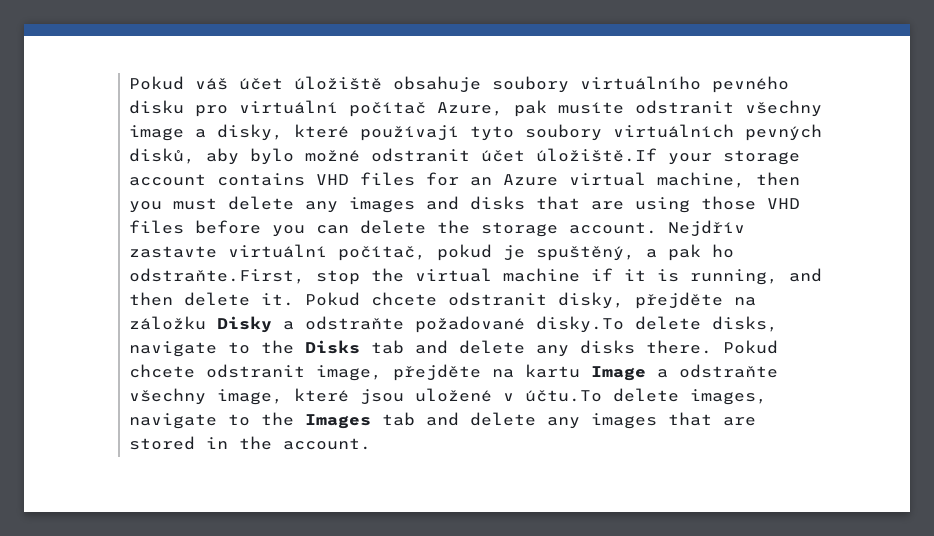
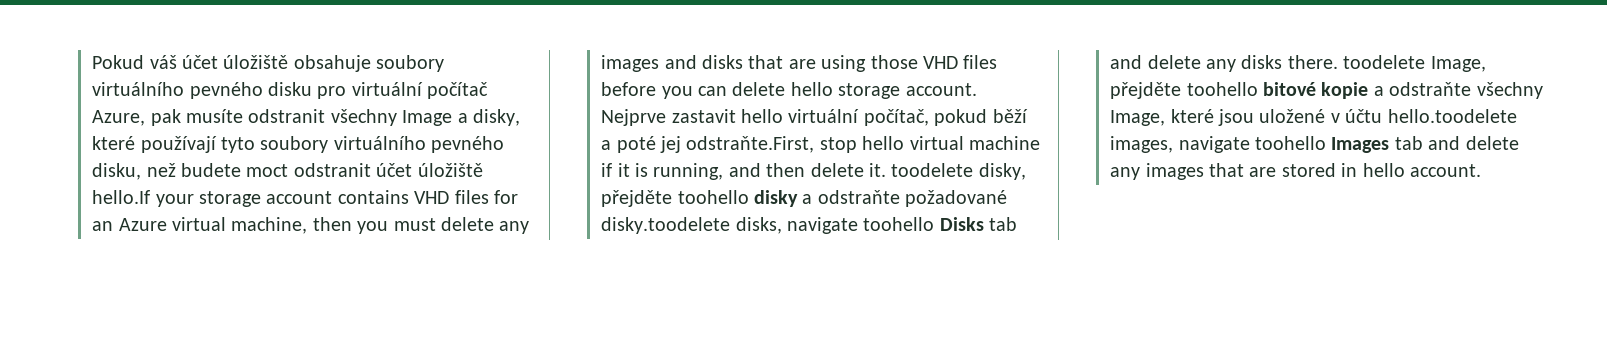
- Pokud váš účet úložiště obsahuje soubory virtuálního pevného disku pro virtuální počítač Azure, pak musíte odstranit všechny image a disky, které používají tyto soubory virtuálních pevných disků, aby bylo možné odstranit účet úložiště.If your storage account contains VHD files for an Azure virtual machine, then you must delete any images and disks that are using those VHD files before you can delete the storage account.
+ Pokud váš účet úložiště obsahuje soubory virtuálního pevného disku pro virtuální počítač Azure, pak musíte odstranit všechny Image a disky, které používají tyto soubory virtuálního pevného disku, než budete moct odstranit účet úložiště hello.If your storage account contains VHD files for an Azure virtual machine, then you must delete any images and disks that are using those VHD files before you can delete hello storage account.
- Nejdřív zastavte virtuální počítač, pokud je spuštěný, a pak ho odstraňte.First, stop the virtual machine if it is running, and then delete it. Pokud chcete odstranit disky, přejděte na záložku Disky a odstraňte požadované disky.To delete disks, navigate to the Disks tab and delete any disks there. Pokud chcete odstranit image, přejděte na kartu Image a odstraňte všechny image, které jsou uložené v účtu.To delete images, navigate to the Images tab and delete any images that are stored in the account.
+ Nejprve zastavit hello virtuální počítač, pokud běží a poté jej odstraňte.First, stop hello virtual machine if it is running, and then delete it. toodelete disky, přejděte toohello disky a odstraňte požadované disky.toodelete disks, navigate toohello Disks tab and delete any disks there. toodelete Image, přejděte toohello bitové kopie a odstraňte všechny Image, které jsou uložené v účtu hello.toodelete images, navigate toohello Images tab and delete any images that are stored in hello account.

